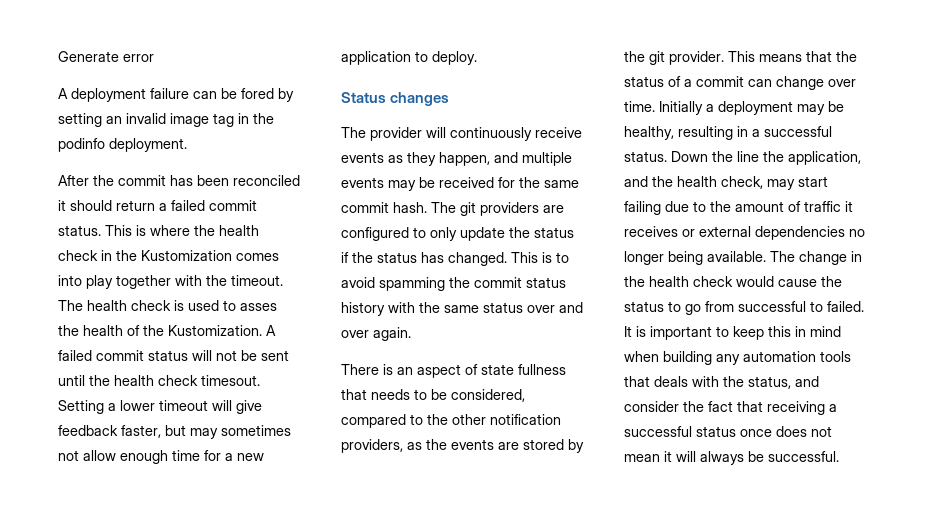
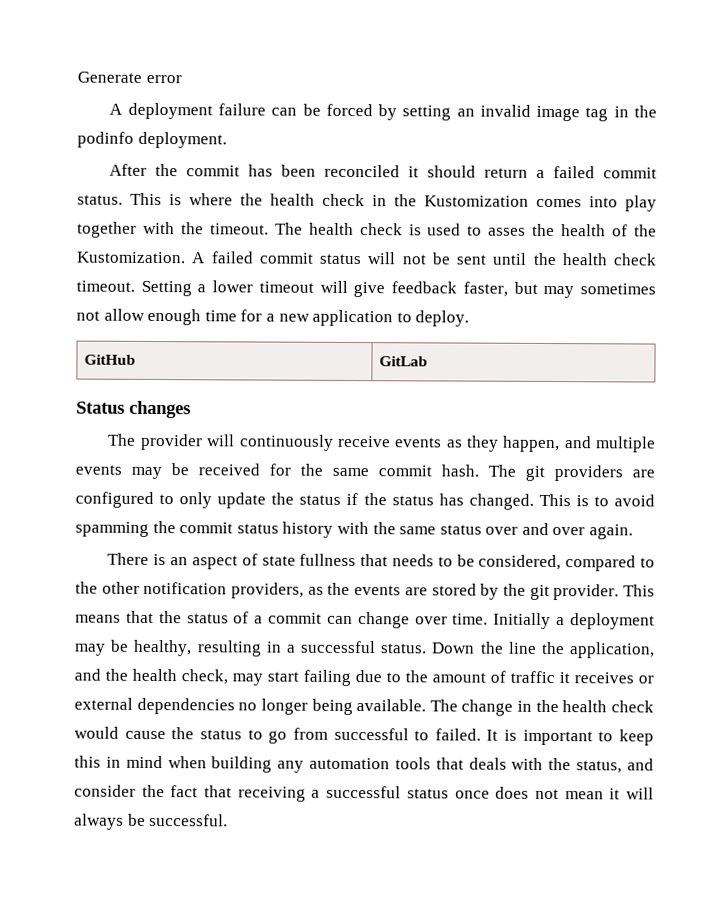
- A deployment failure can be fored by setting an invalid image tag in the podinfo deployment.
+ A deployment failure can be forced by setting an invalid image tag in the podinfo deployment.
- A failed commit status will not be sent until the health check timesout.
+ A failed commit status will not be sent until the health check timeout.
+ GitHub | GitLab

